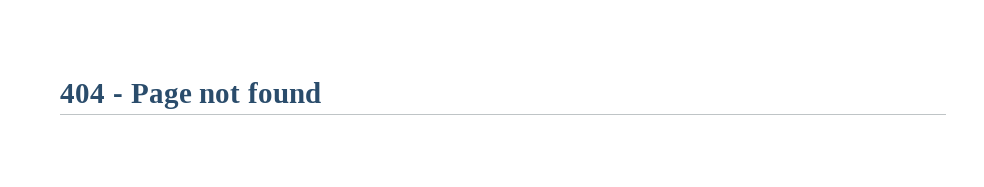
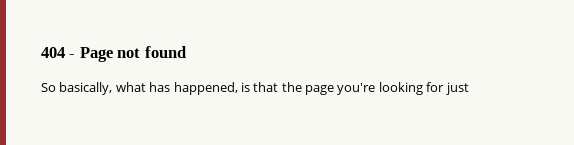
+ So basically, what has happened, is that the page you're looking for just

